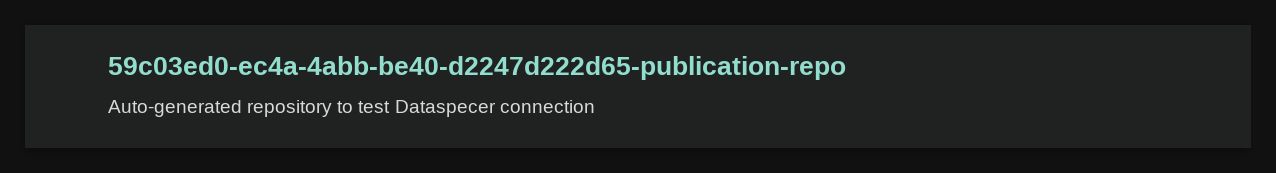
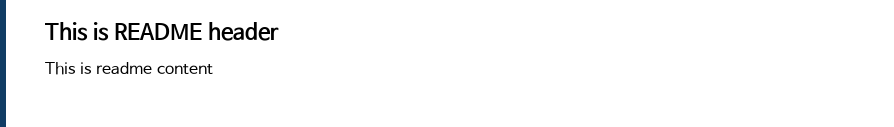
- 59c03ed0-ec4a-4abb-be40-d2247d222d65-publication-repo
- Auto-generated repository to test Dataspecer connection
+ This is README header
+ This is readme content

